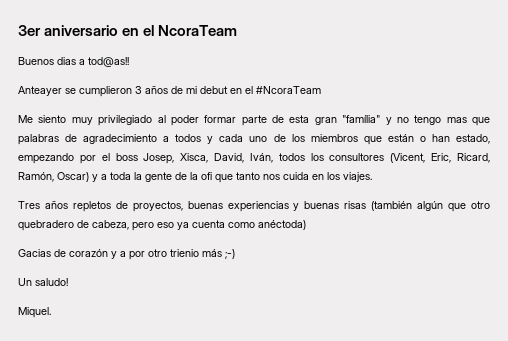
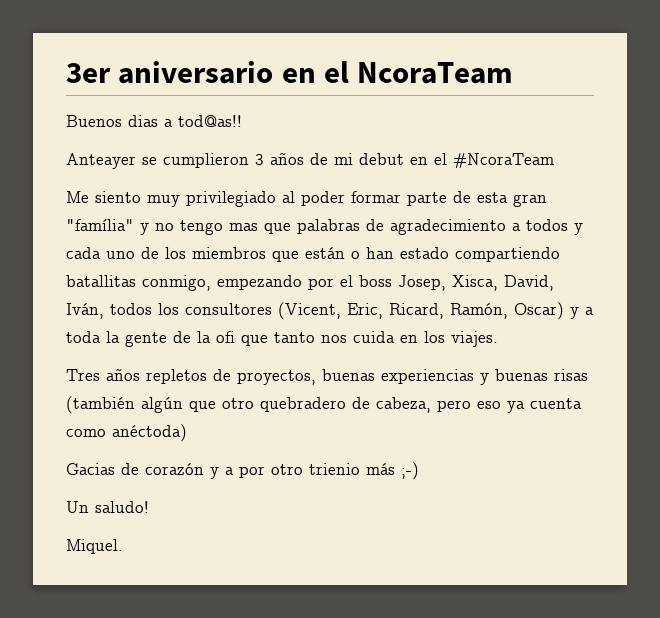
- Me siento muy privilegiado al poder formar parte de esta gran "família" y no tengo mas que palabras de agradecimiento a todos y cada uno de los miembros que están o han estado, empezando por el boss Josep, Xisca, David, Iván, todos los consultores (Vicent, Eric, Ricard, Ramón, Oscar) y a toda la gente de la ofi que tanto nos cuida en los viajes.
+ Me siento muy privilegiado al poder formar parte de esta gran "família" y no tengo mas que palabras de agradecimiento a todos y cada uno de los miembros que están o han estado compartiendo batallitas conmigo, empezando por el boss Josep, Xisca, David, Iván, todos los consultores (Vicent, Eric, Ricard, Ramón, Oscar) y a toda la gente de la ofi que tanto nos cuida en los viajes.

